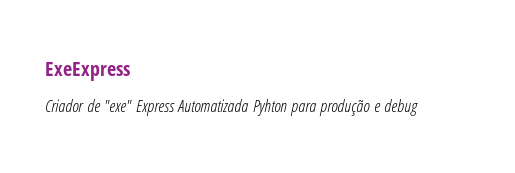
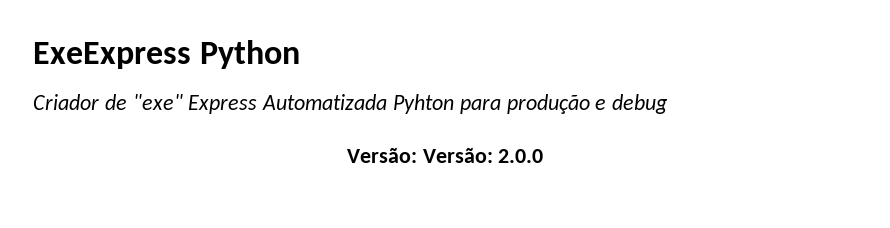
- ExeExpress
+ ExeExpress Python
+ Versão: Versão: 2.0.0

